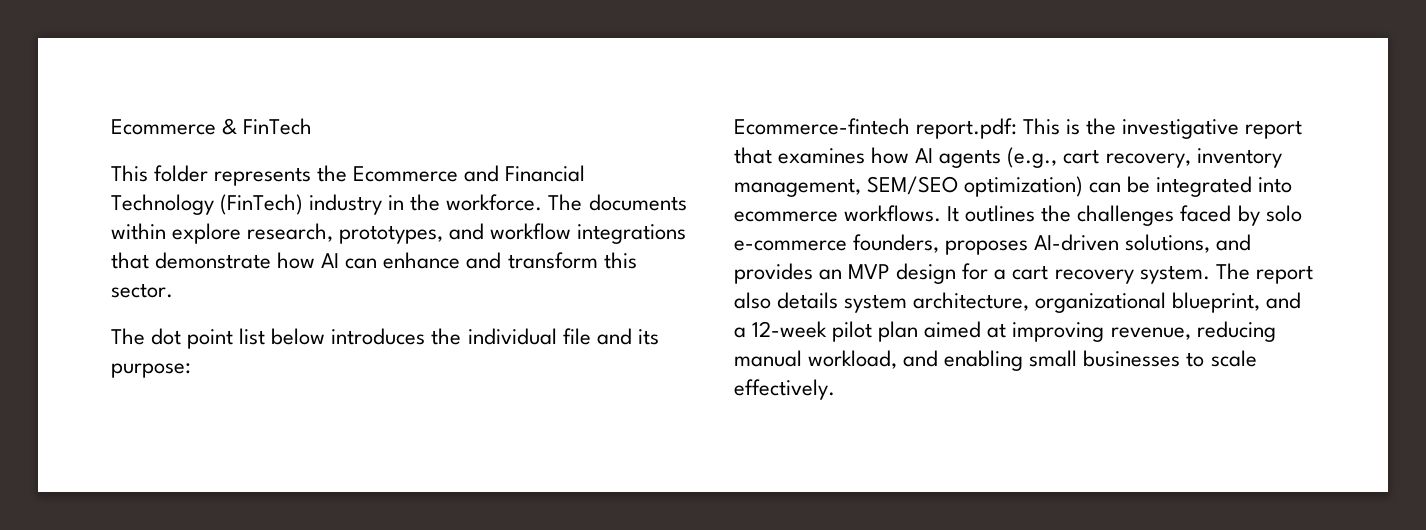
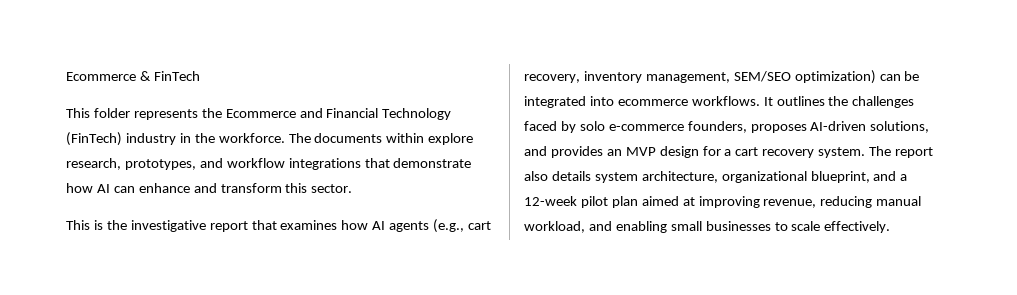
- The dot point list below introduces the individual file and its purpose:
- Ecommerce-fintech report.pdf: This is the investigative report that examines how AI agents (e.g., cart recovery, inventory management, SEM/SEO optimization) can be integrated into ecommerce workflows.
+ This is the investigative report that examines how AI agents (e.g., cart recovery, inventory management, SEM/SEO optimization) can be integrated into ecommerce workflows.

